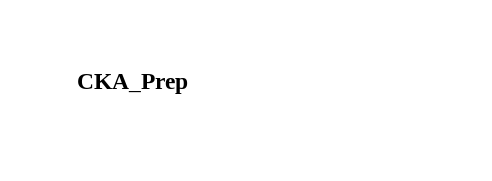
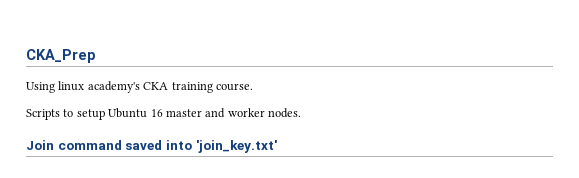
+ Using linux academy's CKA training course.
+ Scripts to setup Ubuntu 16 master and worker nodes.
+ Join command saved into 'join_key.txt'

